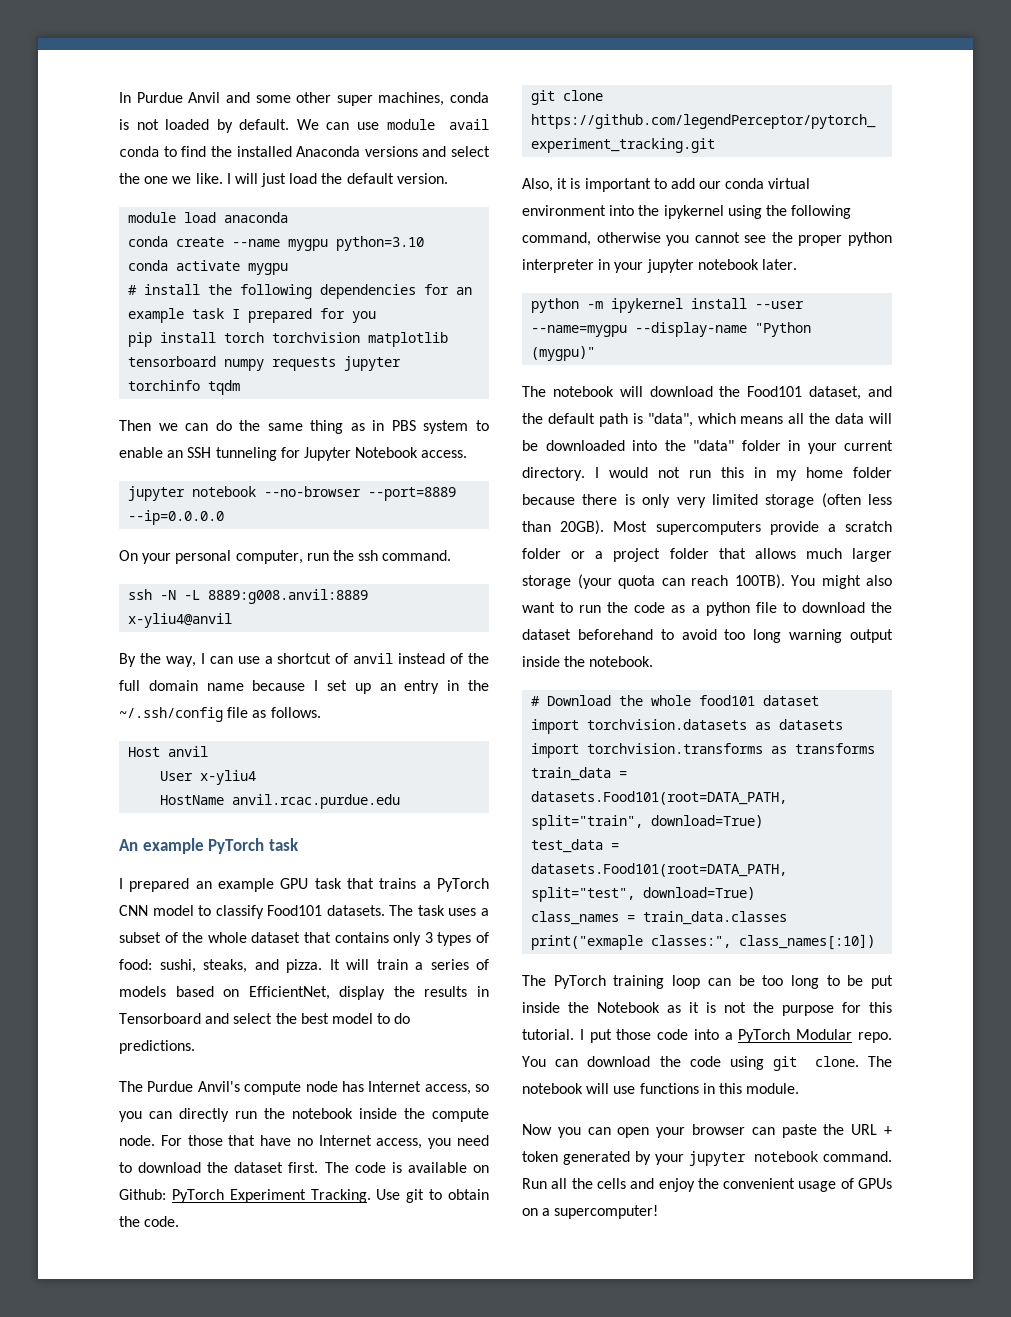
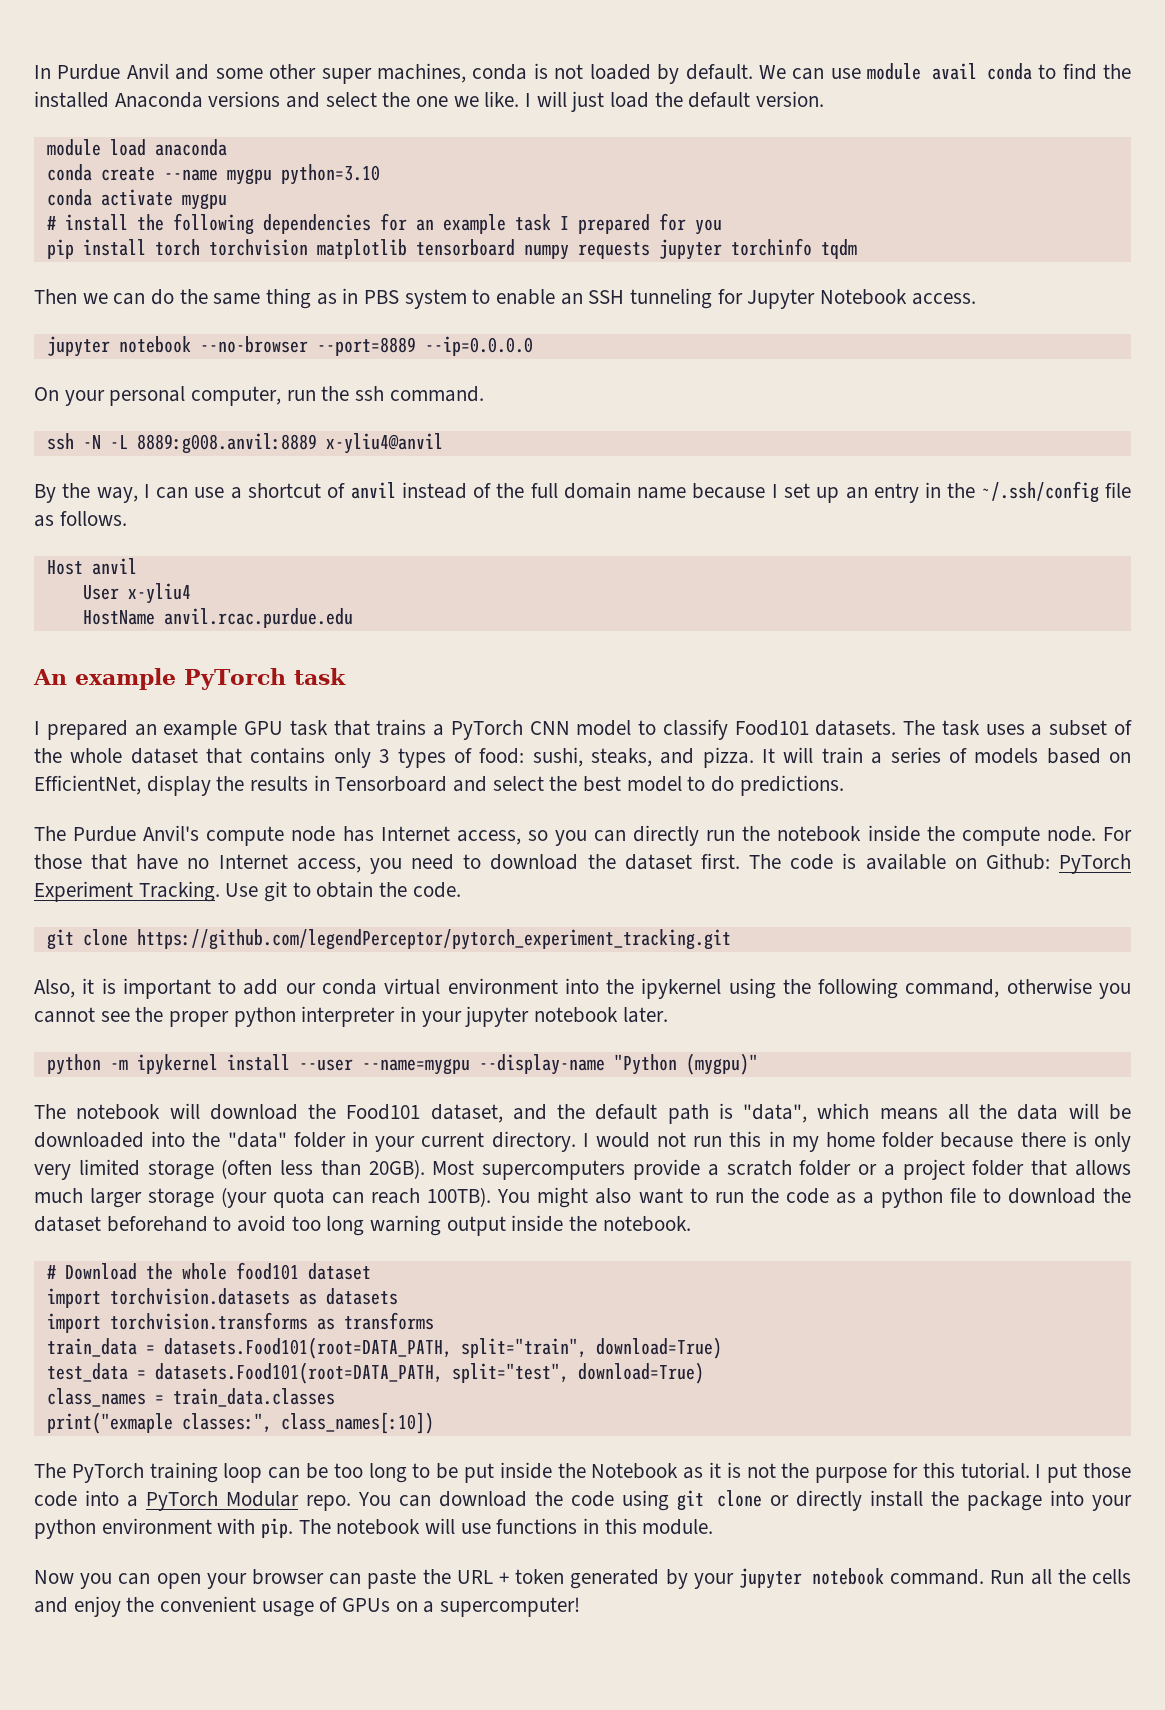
- You can download the code using git clone.
+ You can download the code using git clone or directly install the package into your python environment with pip.

